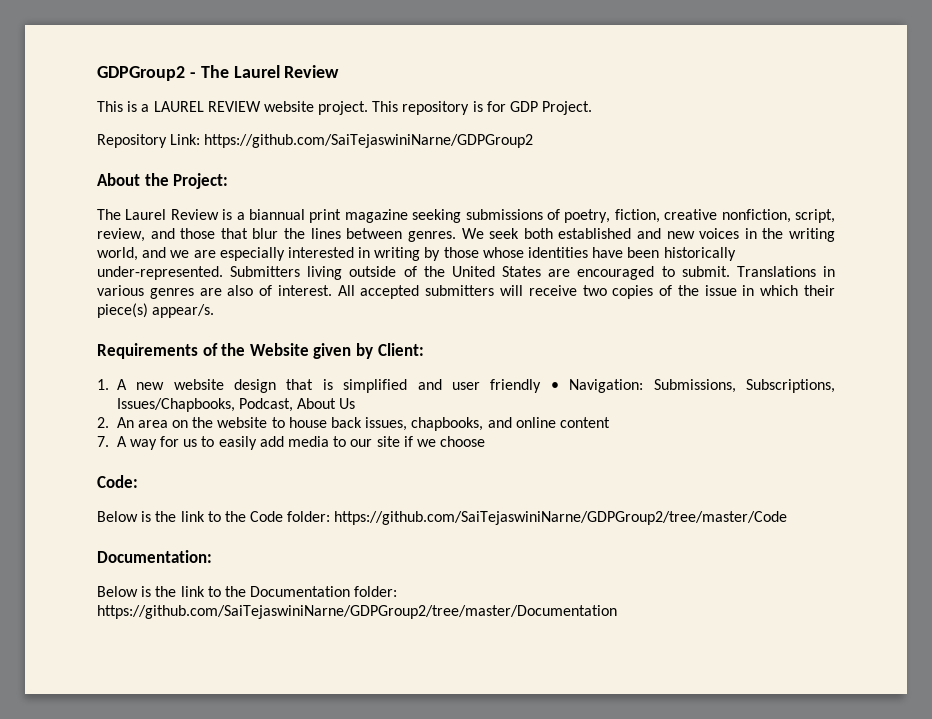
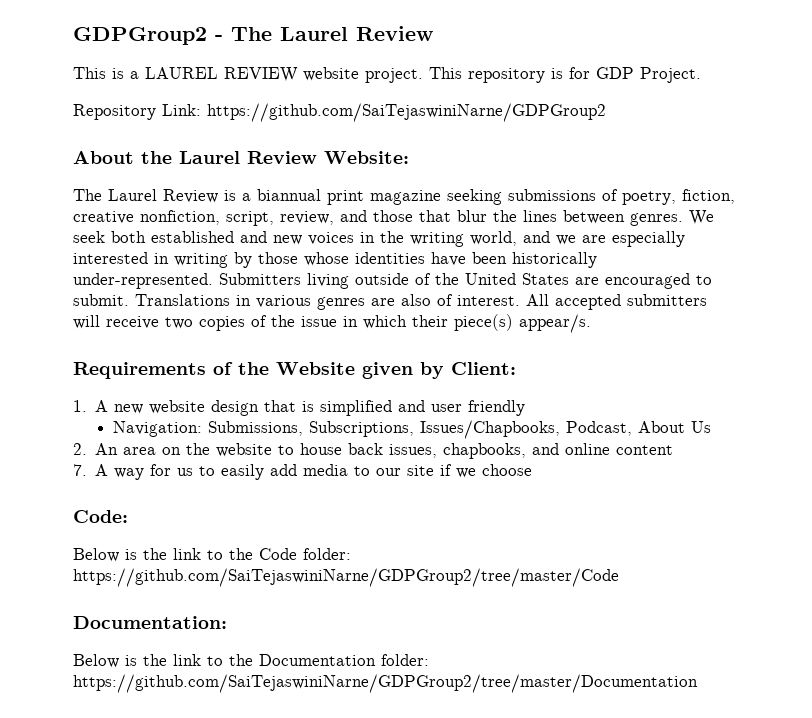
- About the Project:
+ About the Laurel Review Website:
- 1. A new website design that is simplified and user friendly • Navigation: Submissions, Subscriptions, Issues/Chapbooks, Podcast, About Us
+ 1. A new website design that is simplified and user friendly
+ Navigation: Submissions, Subscriptions, Issues/Chapbooks, Podcast, About Us

